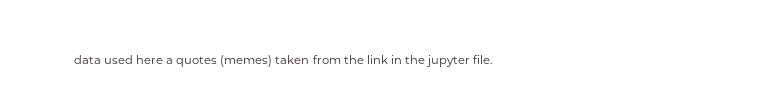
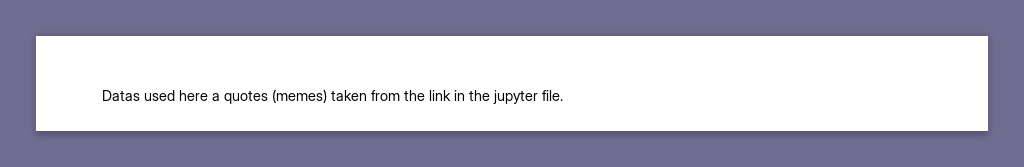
- data used here a quotes (memes) taken from the link in the jupyter file.
+ Datas used here a quotes (memes) taken from the link in the jupyter file.

